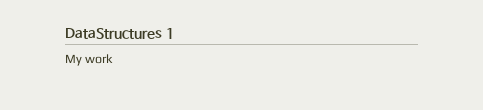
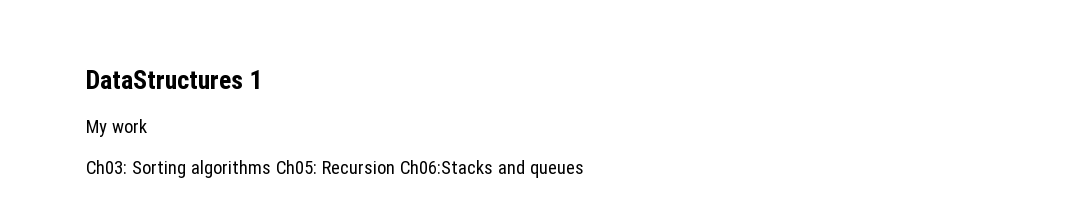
+ Ch03: Sorting algorithms Ch05: Recursion Ch06:Stacks and queues

